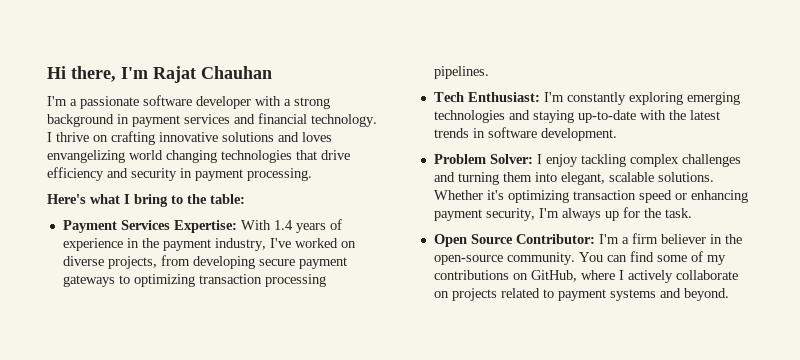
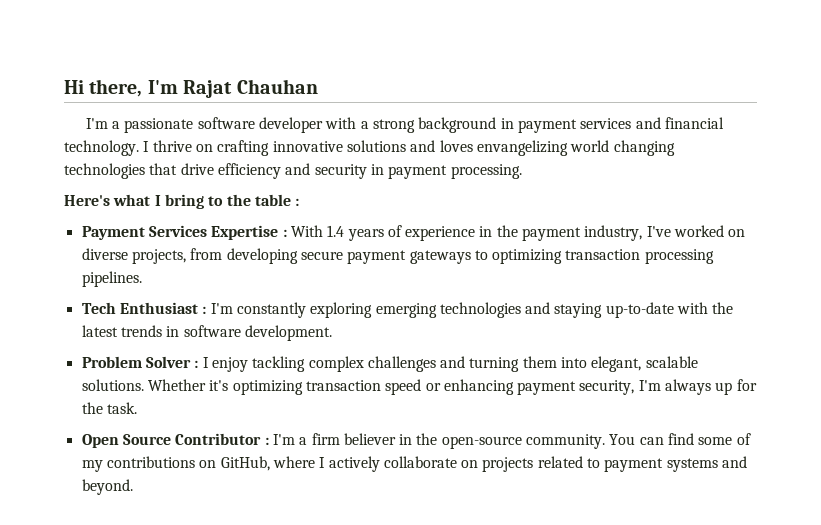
- Here's what I bring to the table:
+ Here's what I bring to the table :
- Payment Services Expertise: With 1.4 years of experience in the payment industry, I've worked on diverse projects, from developing secure payment gateways to optimizing transaction processing pipelines.
+ Payment Services Expertise : With 1.4 years of experience in the payment industry, I've worked on diverse projects, from developing secure payment gateways to optimizing transaction processing pipelines.
- Tech Enthusiast: I'm constantly exploring emerging technologies and staying up-to-date with the latest trends in software development.
+ Tech Enthusiast : I'm constantly exploring emerging technologies and staying up-to-date with the latest trends in software development.
- Problem Solver: I enjoy tackling complex challenges and turning them into elegant, scalable solutions.
+ Problem Solver : I enjoy tackling complex challenges and turning them into elegant, scalable solutions.
- Open Source Contributor: I'm a firm believer in the open-source community.
+ Open Source Contributor : I'm a firm believer in the open-source community.

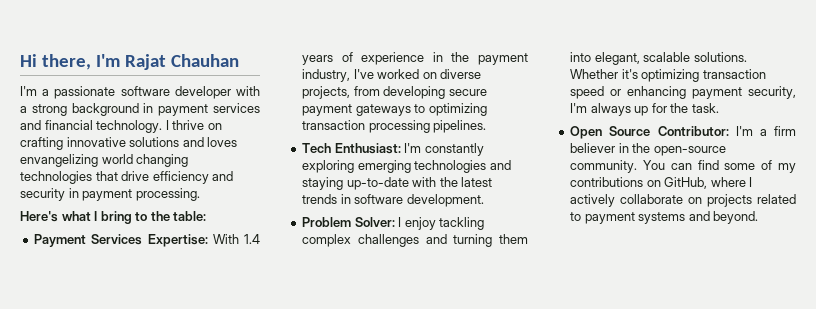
- Here's what I bring to the table :
+ Here's what I bring to the table:
- Payment Services Expertise : With 1.4 years of experience in the payment industry, I've worked on diverse projects, from developing secure payment gateways to optimizing transaction processing pipelines.
+ Payment Services Expertise: With 1.4 years of experience in the payment industry, I've worked on diverse projects, from developing secure payment gateways to optimizing transaction processing pipelines.
- Tech Enthusiast : I'm constantly exploring emerging technologies and staying up-to-date with the latest trends in software development.
+ Tech Enthusiast: I'm constantly exploring emerging technologies and staying up-to-date with the latest trends in software development.
- Problem Solver : I enjoy tackling complex challenges and turning them into elegant, scalable solutions.
+ Problem Solver: I enjoy tackling complex challenges and turning them into elegant, scalable solutions.
- Open Source Contributor : I'm a firm believer in the open-source community.
+ Open Source Contributor: I'm a firm believer in the open-source community.

